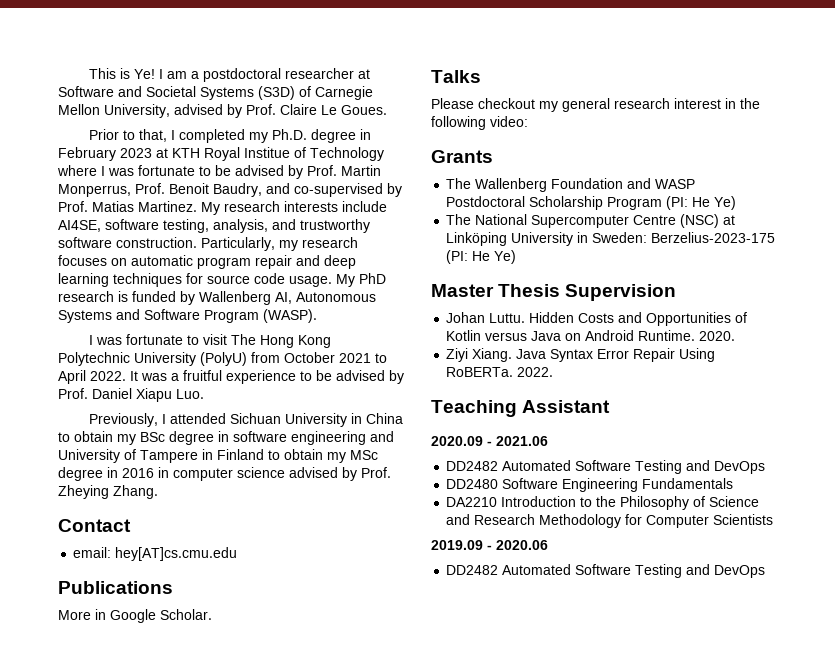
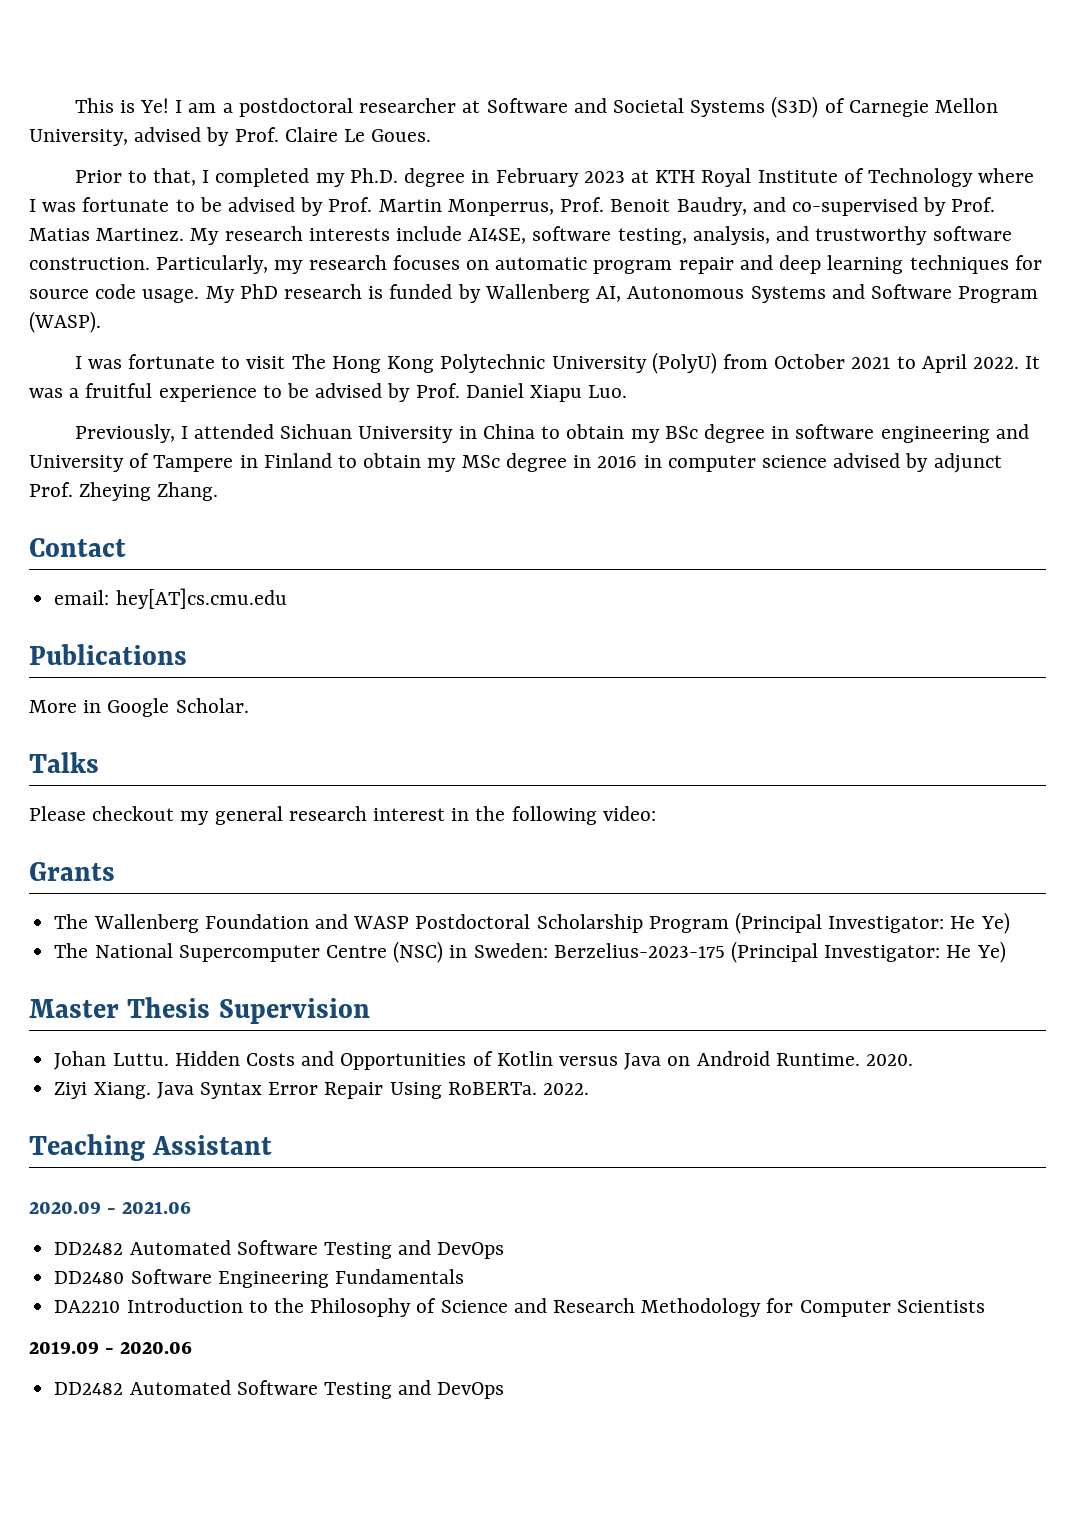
- Prior to that, I completed my Ph.D. degree in February 2023 at KTH Royal Institue of Technology where I was fortunate to be advised by Prof. Martin Monperrus, Prof. Benoit Baudry, and co-supervised by Prof. Matias Martinez.
+ Prior to that, I completed my Ph.D. degree in February 2023 at KTH Royal Institute of Technology where I was fortunate to be advised by Prof. Martin Monperrus, Prof. Benoit Baudry, and co-supervised by Prof. Matias Martinez.
- Previously, I attended Sichuan University in China to obtain my BSc degree in software engineering and University of Tampere in Finland to obtain my MSc degree in 2016 in computer science advised by Prof. Zheying Zhang.
+ Previously, I attended Sichuan University in China to obtain my BSc degree in software engineering and University of Tampere in Finland to obtain my MSc degree in 2016 in computer science advised by adjunct Prof. Zheying Zhang.
- The Wallenberg Foundation and WASP Postdoctoral Scholarship Program (PI: He Ye)
+ The Wallenberg Foundation and WASP Postdoctoral Scholarship Program (Principal Investigator: He Ye)
- The National Supercomputer Centre (NSC) at Linköping University in Sweden: Berzelius-2023-175 (PI: He Ye)
+ The National Supercomputer Centre (NSC) in Sweden: Berzelius-2023-175 (Principal Investigator: He Ye)

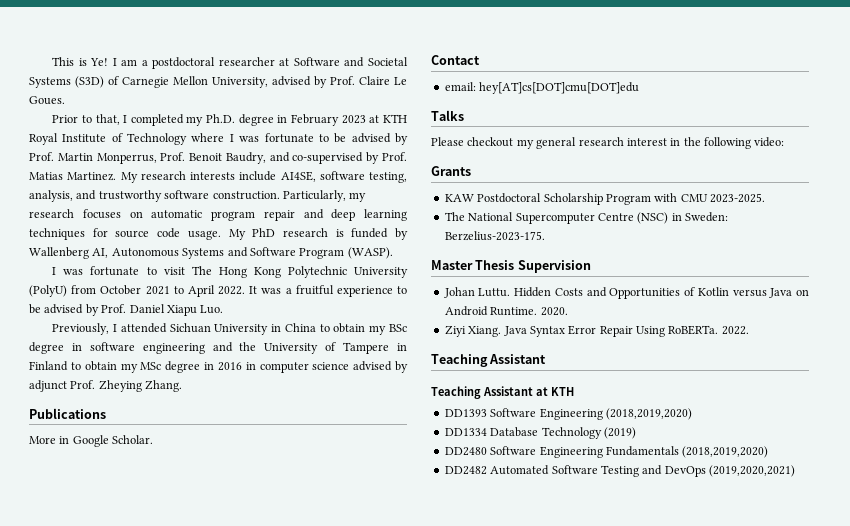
- Previously, I attended Sichuan University in China to obtain my BSc degree in software engineering and University of Tampere in Finland to obtain my MSc degree in 2016 in computer science advised by adjunct Prof. Zheying Zhang.
+ Previously, I attended Sichuan University in China to obtain my BSc degree in software engineering and the University of Tampere in Finland to obtain my MSc degree in 2016 in computer science advised by adjunct Prof. Zheying Zhang.
- Contact
- email: hey[AT]cs.cmu.edu
+ Contact
+ email: hey[AT]cs[DOT]cmu[DOT]edu
- The Wallenberg Foundation and WASP Postdoctoral Scholarship Program (Principal Investigator: He Ye)
+ KAW Postdoctoral Scholarship Program with CMU 2023-2025.
- The National Supercomputer Centre (NSC) in Sweden: Berzelius-2023-175 (Principal Investigator: He Ye)
+ The National Supercomputer Centre (NSC) in Sweden: Berzelius-2023-175.
- 2020.09 - 2021.06
- DD2482 Automated Software Testing and DevOps
- DD2480 Software Engineering Fundamentals
- DA2210 Introduction to the Philosophy of Science and Research Methodology for Computer Scientists
- 2019.09 - 2020.06
- DD2482 Automated Software Testing and DevOps
+ Teaching Assistant at KTH
+ DD1393 Software Engineering (2018,2019,2020)
+ DD1334 Database Technology (2019)
+ DD2480 Software Engineering Fundamentals (2018,2019,2020)
+ DD2482 Automated Software Testing and DevOps (2019,2020,2021)

